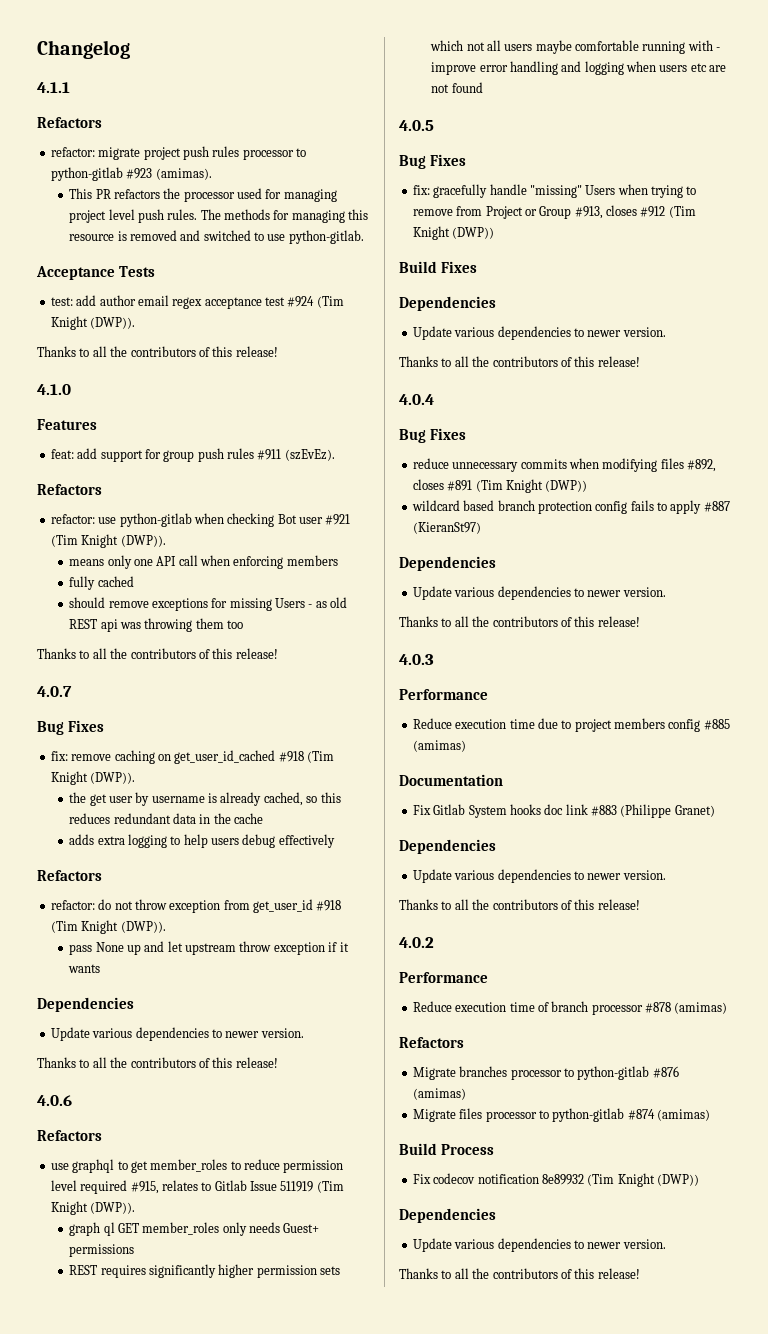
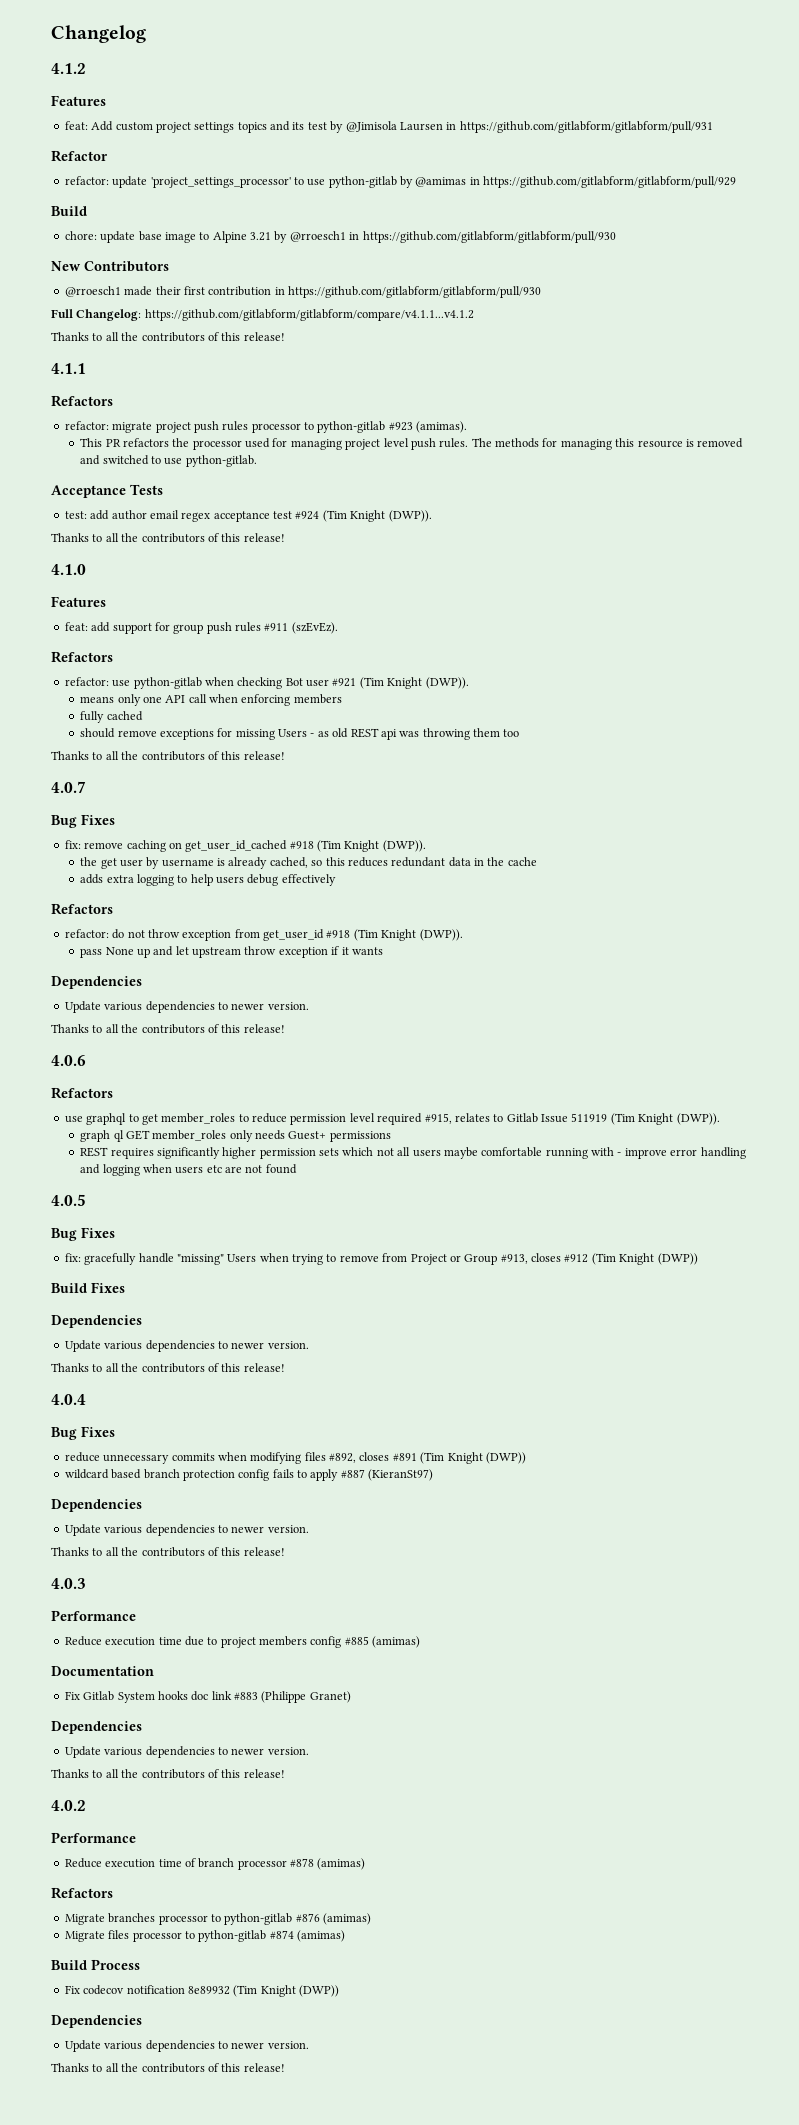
+ 4.1.2
+ Features
+ feat: Add custom project settings topics and its test by @Jimisola Laursen in https://github.com/gitlabform/gitlabform/pull/931
+ Refactor
+ refactor: update 'project_settings_processor' to use python-gitlab by @amimas in https://github.com/gitlabform/gitlabform/pull/929
+ Build
+ chore: update base image to Alpine 3.21 by @rroesch1 in https://github.com/gitlabform/gitlabform/pull/930
+ New Contributors
+ @rroesch1 made their first contribution in https://github.com/gitlabform/gitlabform/pull/930
+ Full Changelog: https://github.com/gitlabform/gitlabform/compare/v4.1.1...v4.1.2
+ Thanks to all the contributors of this release!

